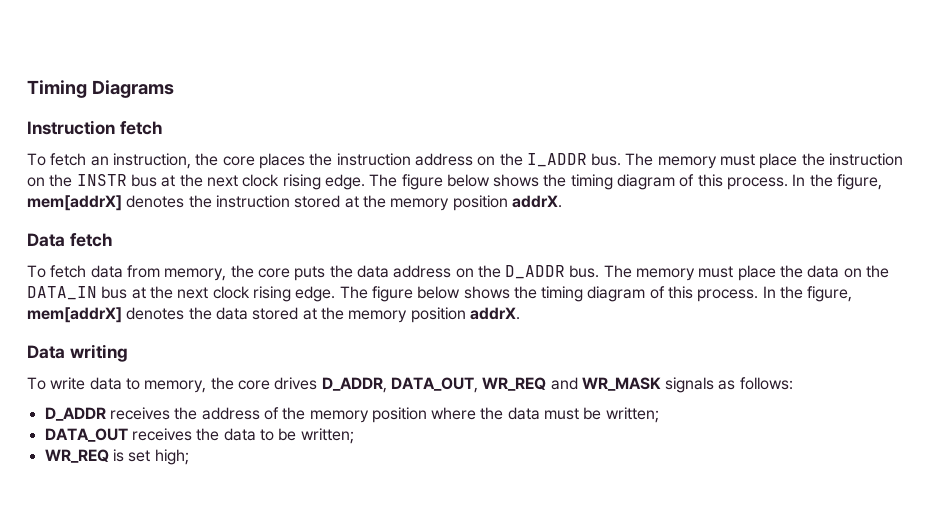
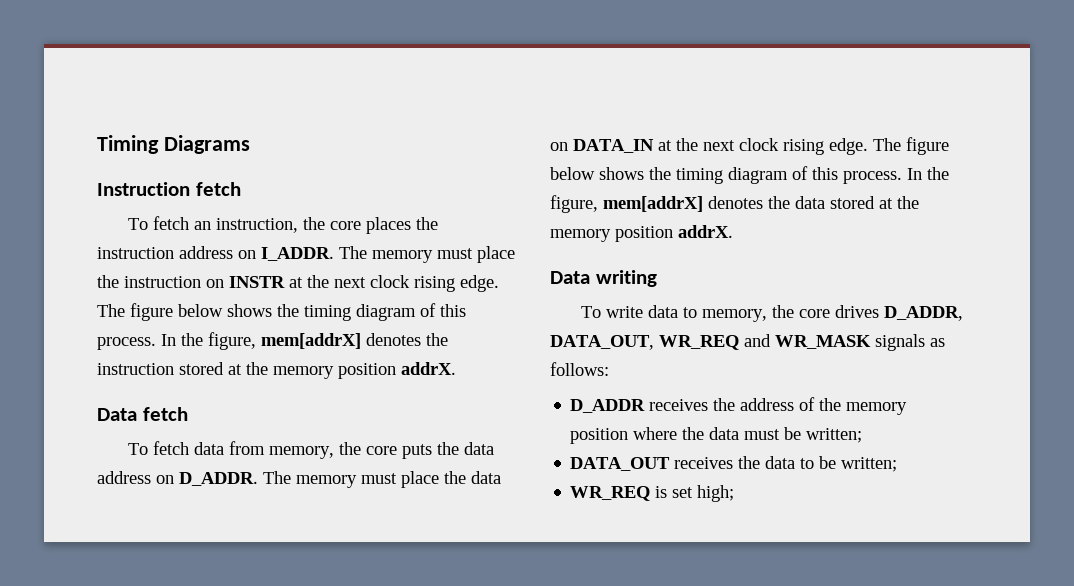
- To fetch an instruction, the core places the instruction address on the I_ADDR bus.
+ To fetch an instruction, the core places the instruction address on I_ADDR.
- The memory must place the instruction on the INSTR bus at the next clock rising edge.
+ The memory must place the instruction on INSTR at the next clock rising edge.
- To fetch data from memory, the core puts the data address on the D_ADDR bus.
+ To fetch data from memory, the core puts the data address on D_ADDR.
- The memory must place the data on the DATA_IN bus at the next clock rising edge.
+ The memory must place the data on DATA_IN at the next clock rising edge.

